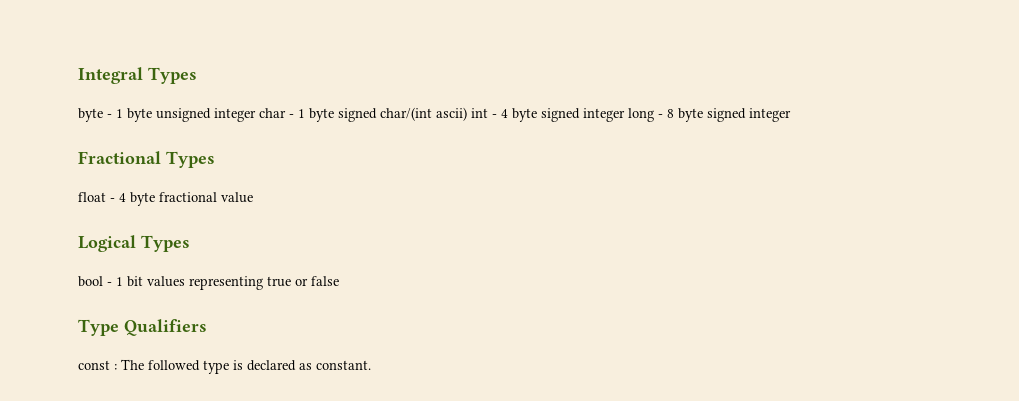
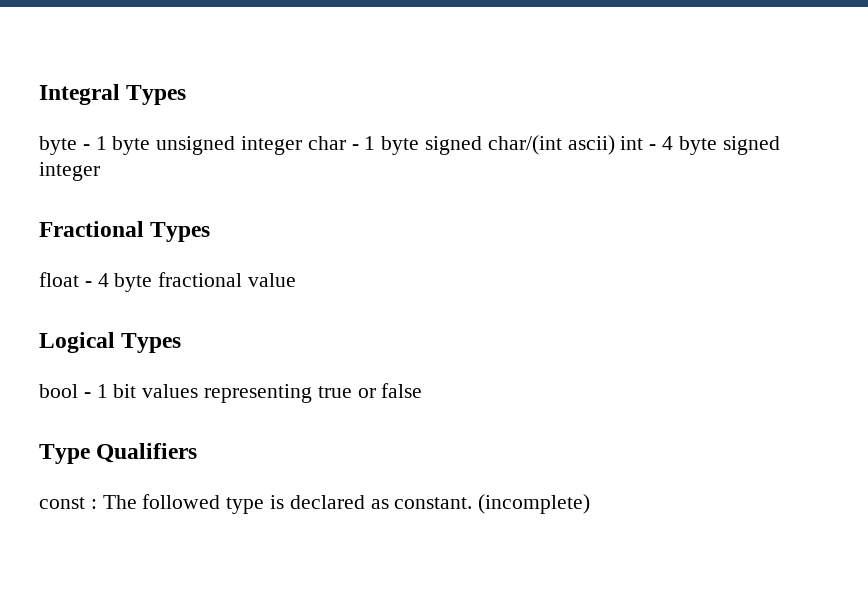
- byte - 1 byte unsigned integer char - 1 byte signed char/(int ascii) int - 4 byte signed integer long - 8 byte signed integer
+ byte - 1 byte unsigned integer char - 1 byte signed char/(int ascii) int - 4 byte signed integer
+ (incomplete)

